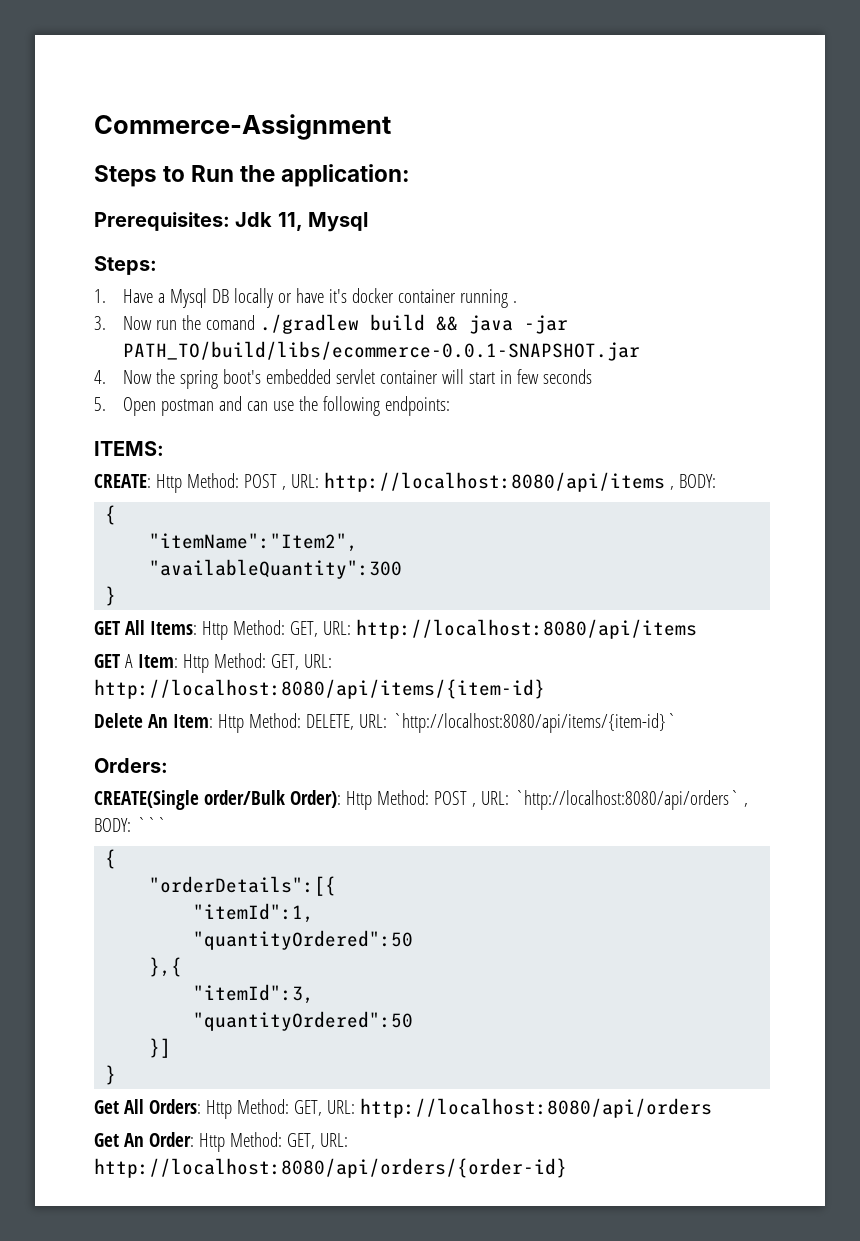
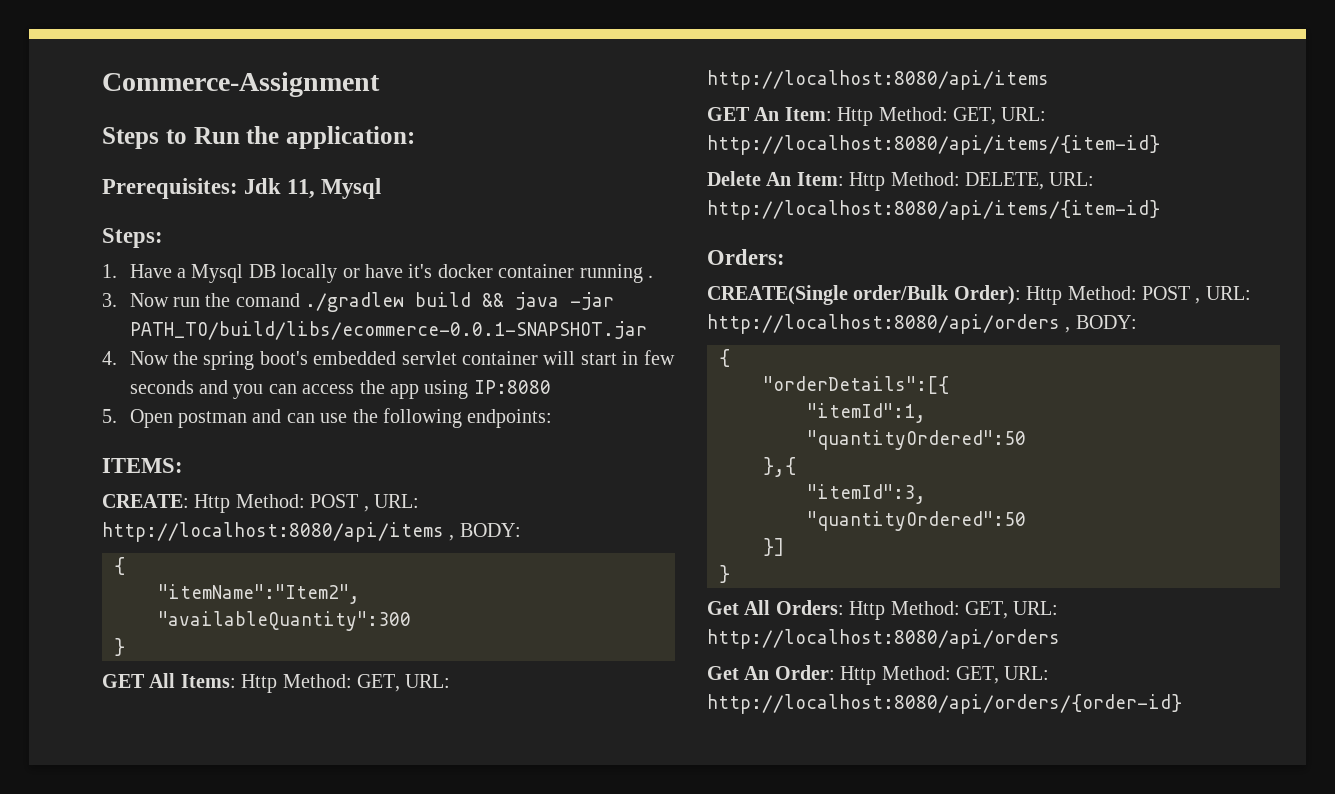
- 4. Now the spring boot's embedded servlet container will start in few seconds
+ 4. Now the spring boot's embedded servlet container will start in few seconds and you can access the app using IP:8080
- GET A Item: Http Method: GET, URL: http://localhost:8080/api/items/{item-id}
+ GET An Item: Http Method: GET, URL: http://localhost:8080/api/items/{item-id}
- Delete An Item: Http Method: DELETE, URL: `http://localhost:8080/api/items/{item-id}`
+ Delete An Item: Http Method: DELETE, URL: http://localhost:8080/api/items/{item-id}
- CREATE(Single order/Bulk Order): Http Method: POST , URL: `http://localhost:8080/api/orders` , BODY: ```
+ CREATE(Single order/Bulk Order): Http Method: POST , URL: http://localhost:8080/api/orders , BODY:

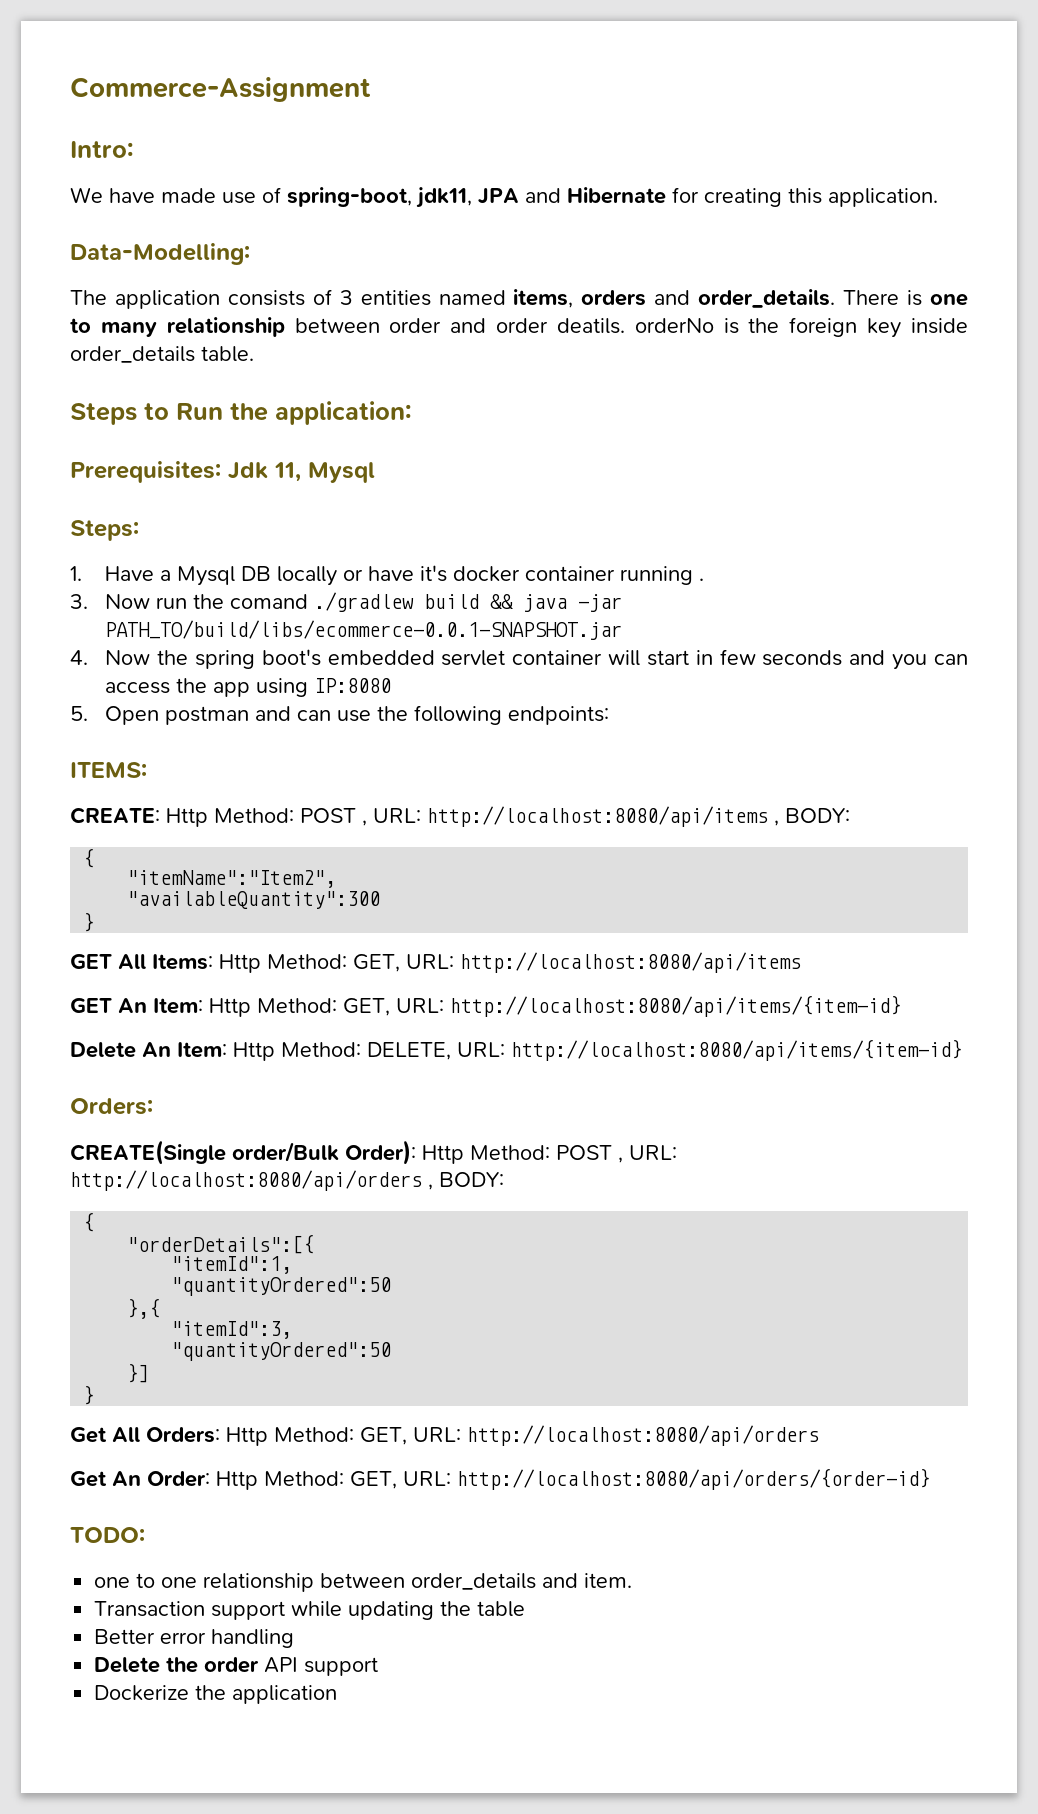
+ Intro:
+ We have made use of spring-boot, jdk11, JPA and Hibernate for creating this application.
+ Data-Modelling:
+ The application consists of 3 entities named items, orders and order_details. There is one to many relationship between order and order deatils. orderNo is the foreign key inside order_details table.
+ TODO:
+ one to one relationship between order_details and item.
+ Transaction support while updating the table
+ Better error handling
+ Delete the order API support
+ Dockerize the application

